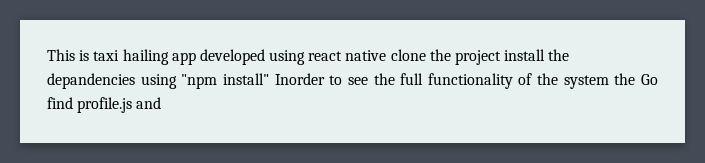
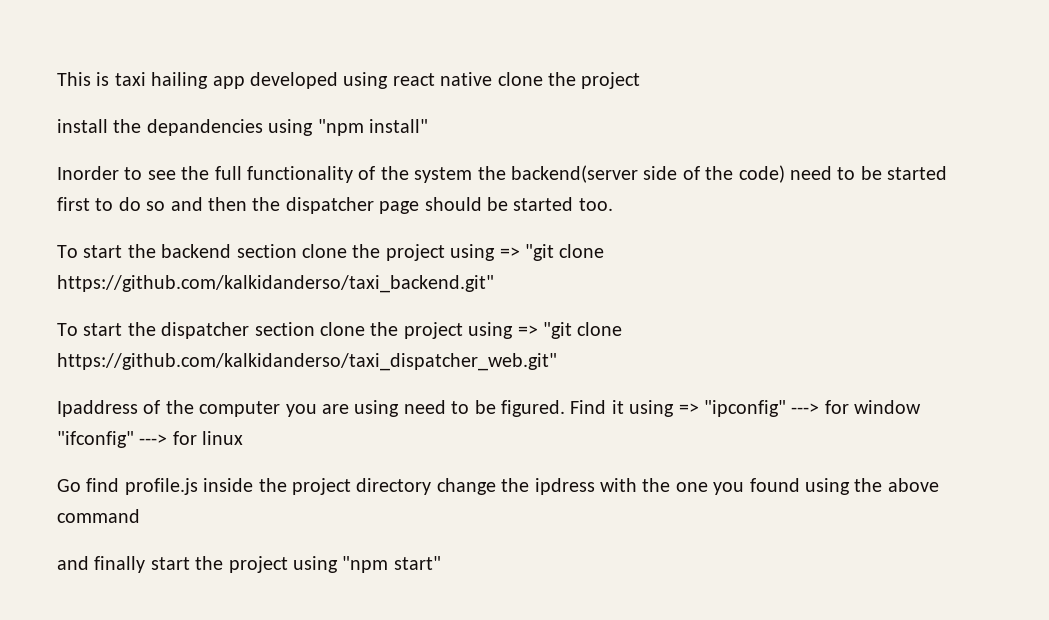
- This is taxi hailing app developed using react native clone the project install the depandencies using "npm install" Inorder to see the full functionality of the system the Go find profile.js and
+ This is taxi hailing app developed using react native clone the project
+ install the depandencies using "npm install"
+ Inorder to see the full functionality of the system the backend(server side of the code) need to be started first to do so and then the dispatcher page should be started too.
+ To start the backend section clone the project using => "git clone https://github.com/kalkidanderso/taxi_backend.git"
+ To start the dispatcher section clone the project using => "git clone https://github.com/kalkidanderso/taxi_dispatcher_web.git"
+ Ipaddress of the computer you are using need to be figured. Find it using => "ipconfig" ---> for window "ifconfig" ---> for linux
+ Go find profile.js inside the project directory change the ipdress with the one you found using the above command
+ and finally start the project using "npm start"

